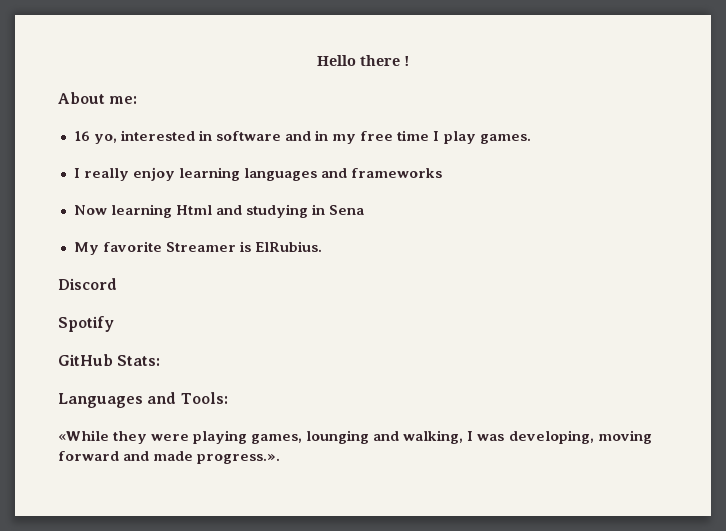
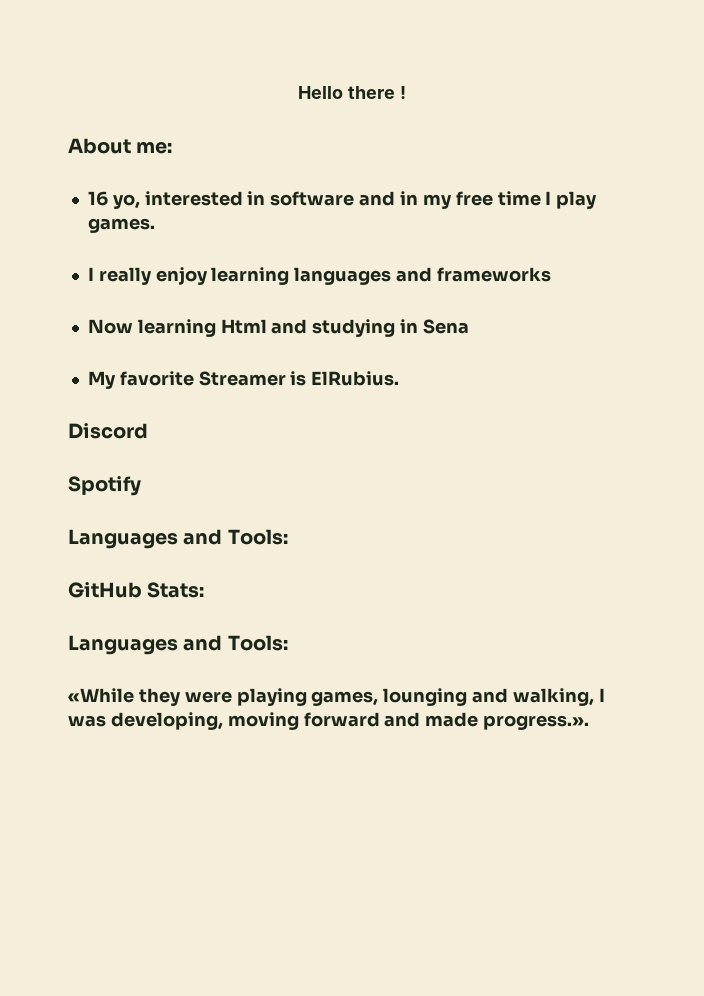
  Spotify
+ Languages and Tools:

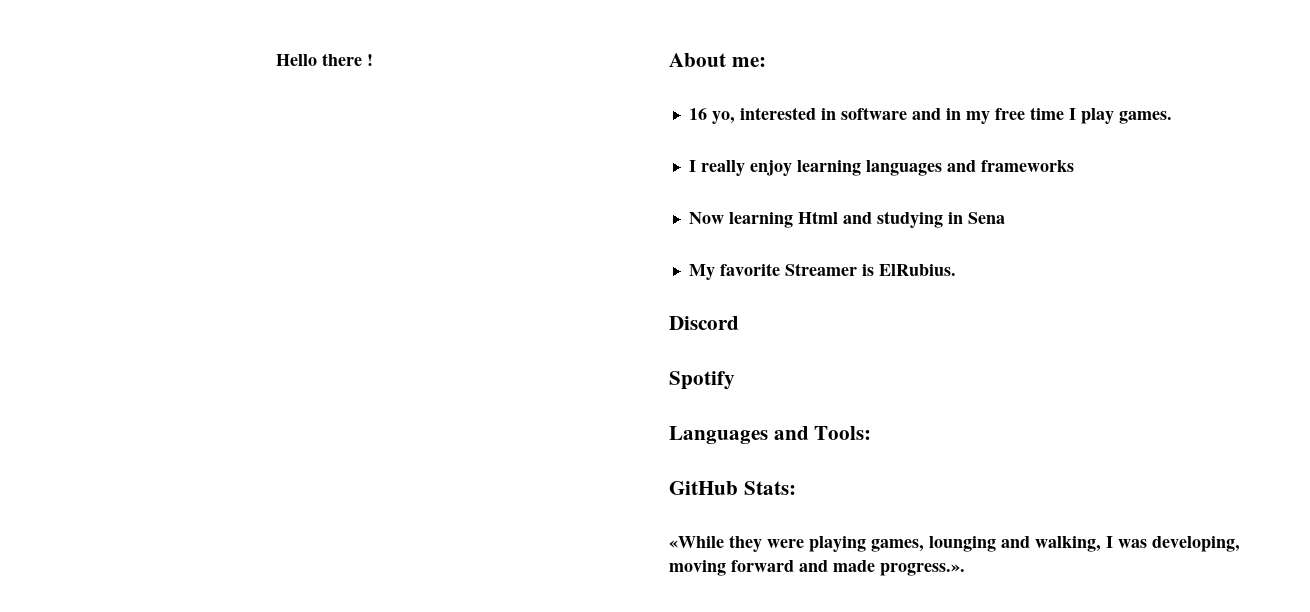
  GitHub Stats:
- Languages and Tools:

